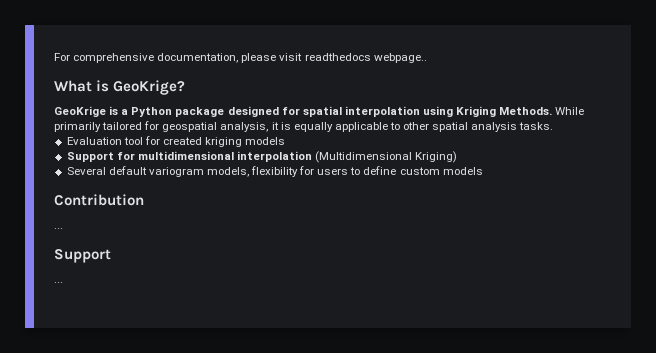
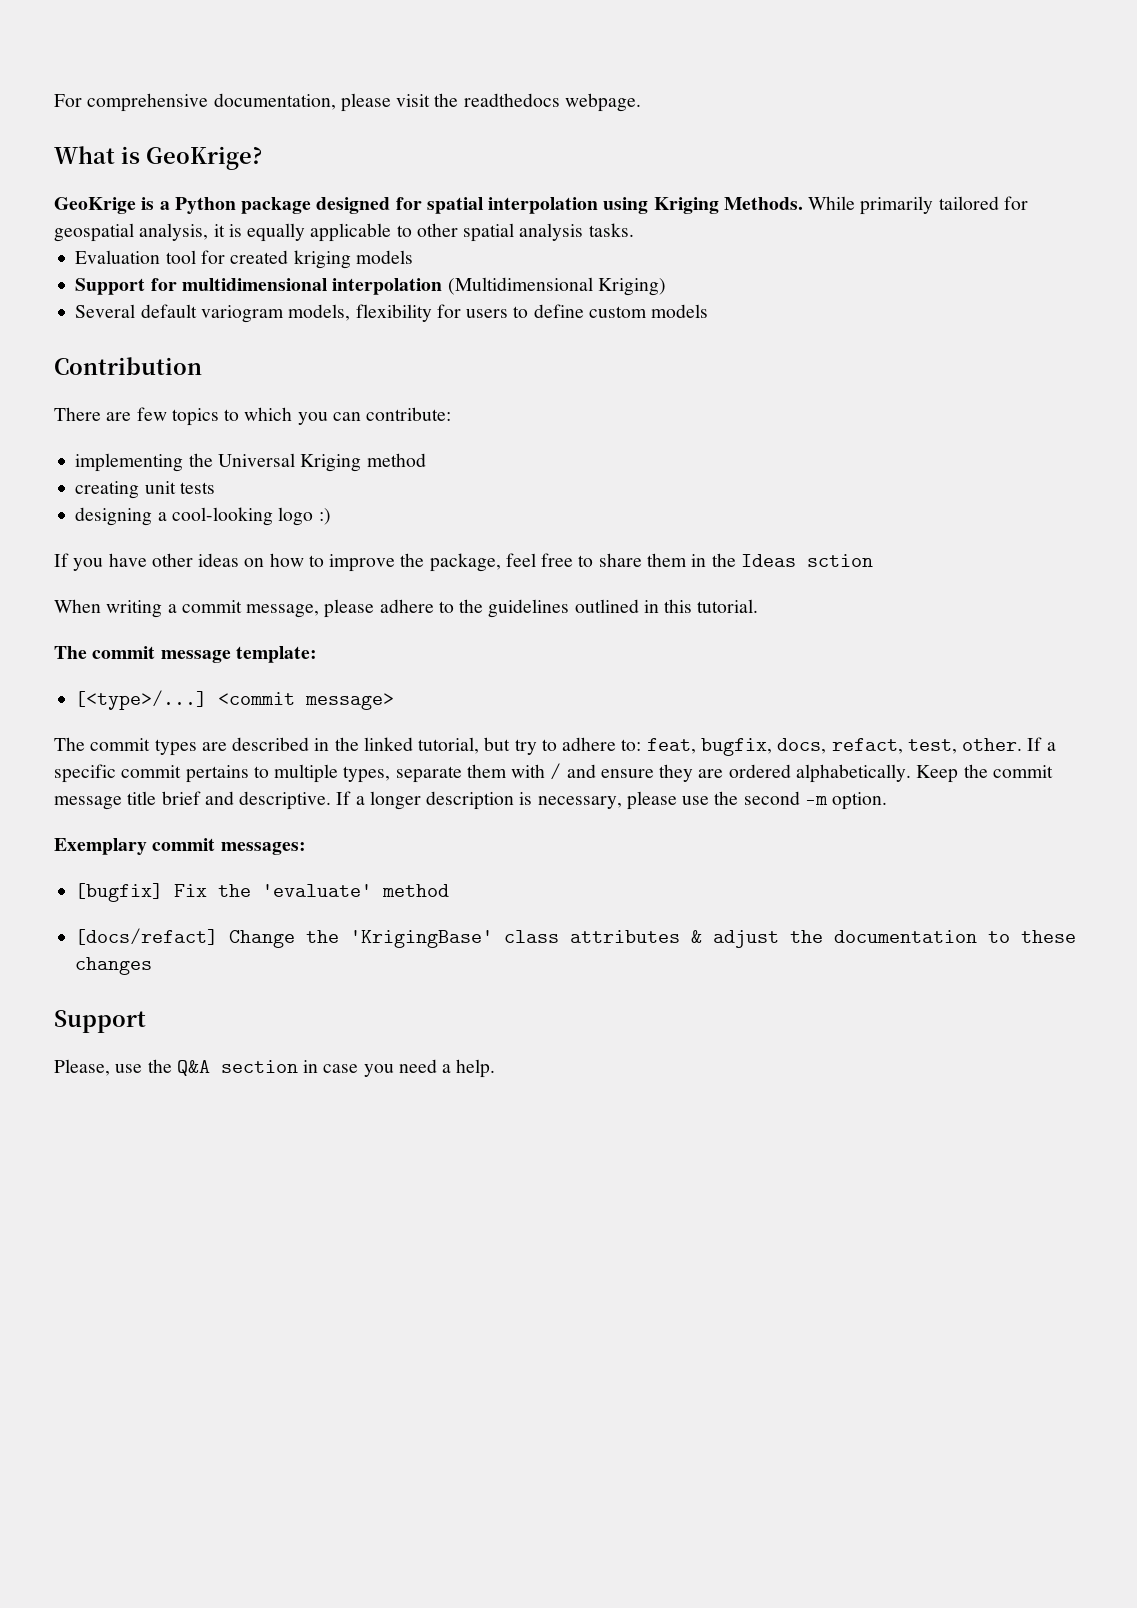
- For comprehensive documentation, please visit readthedocs webpage..
+ For comprehensive documentation, please visit the readthedocs webpage.
  Contribution
- ...
+ There are few topics to which you can contribute:
+ implementing the Universal Kriging method
+ creating unit tests
+ designing a cool-looking logo :)
+ If you have other ideas on how to improve the package, feel free to share them in the Ideas sction
+ When writing a commit message, please adhere to the guidelines outlined in this tutorial.
+ The commit message template:
+ [<type>/...] <commit message>
+ The commit types are described in the linked tutorial, but try to adhere to: feat, bugfix, docs, refact, test, other. If a specific commit pertains to multiple types, separate them with / and ensure they are ordered alphabetically. Keep the commit message title brief and descriptive. If a longer description is necessary, please use the second -m option.
+ Exemplary commit messages:
+ [bugfix] Fix the 'evaluate' method
+ [docs/refact] Change the 'KrigingBase' class attributes & adjust the documentation to these changes
  Support
- ...
+ Please, use the Q&A section in case you need a help.

